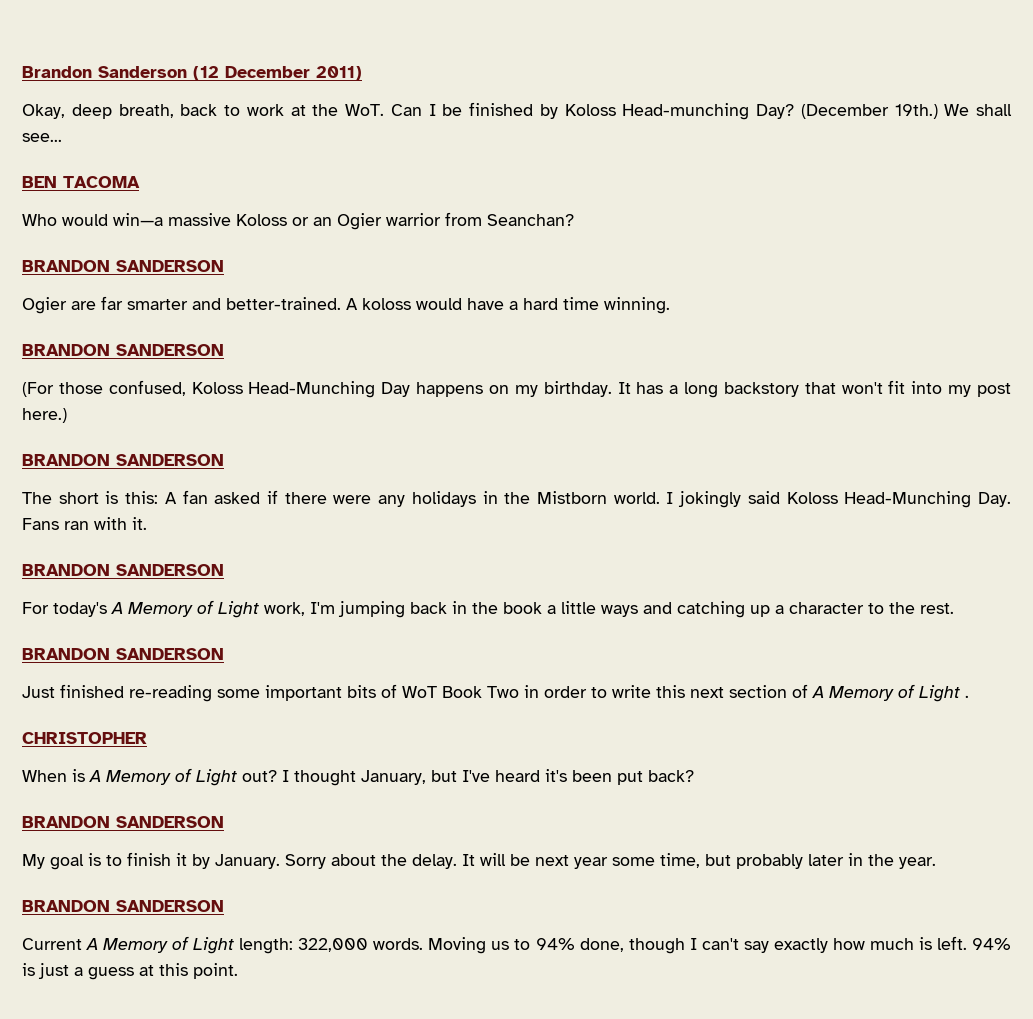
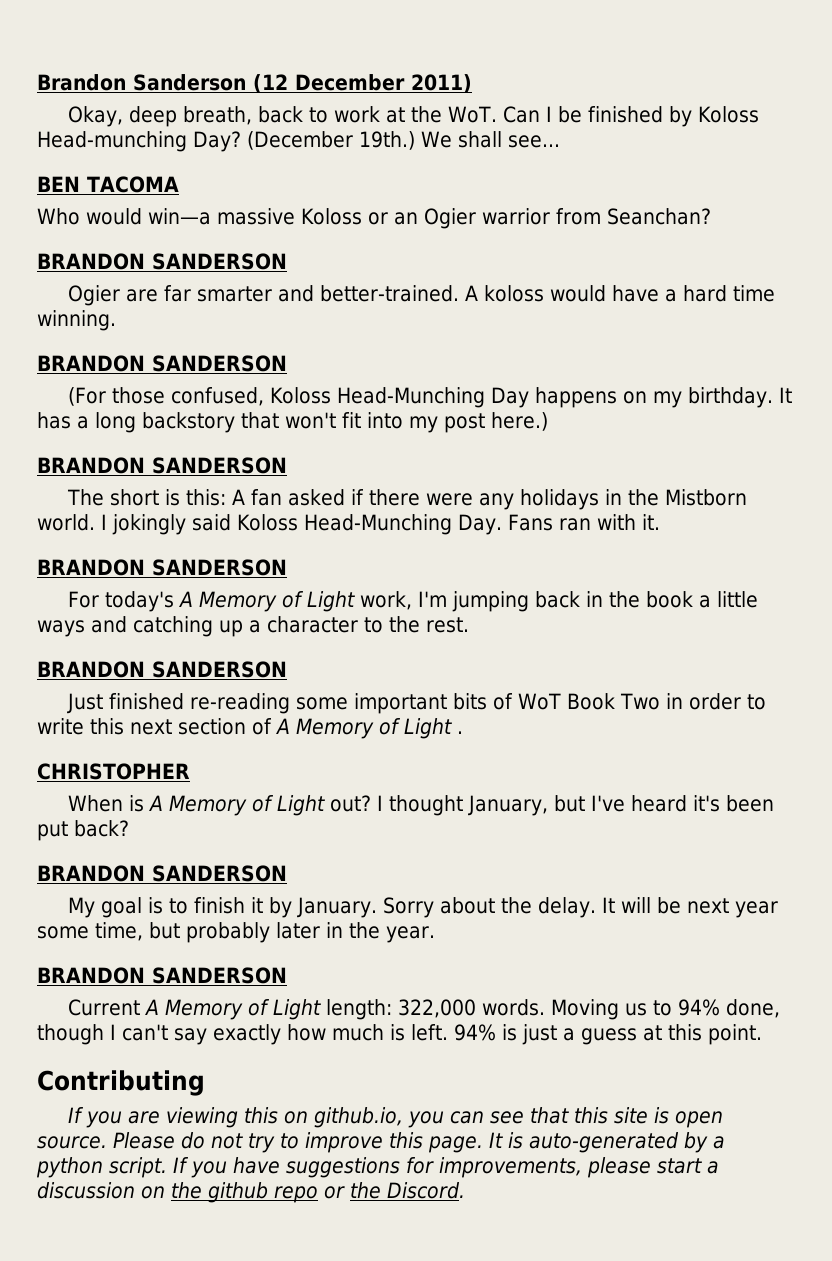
+ Contributing
+ If you are viewing this on github.io, you can see that this site is open source. Please do not try to improve this page. It is auto-generated by a python script. If you have suggestions for improvements, please start a discussion on the github repo or the Discord.

